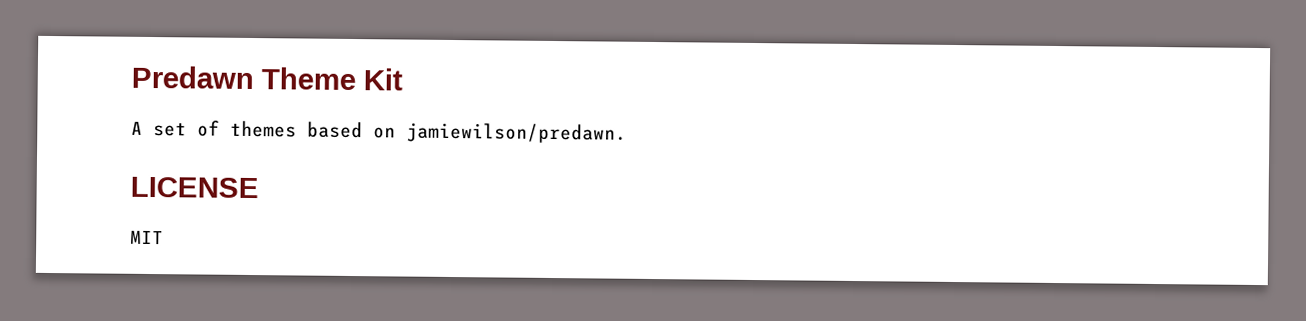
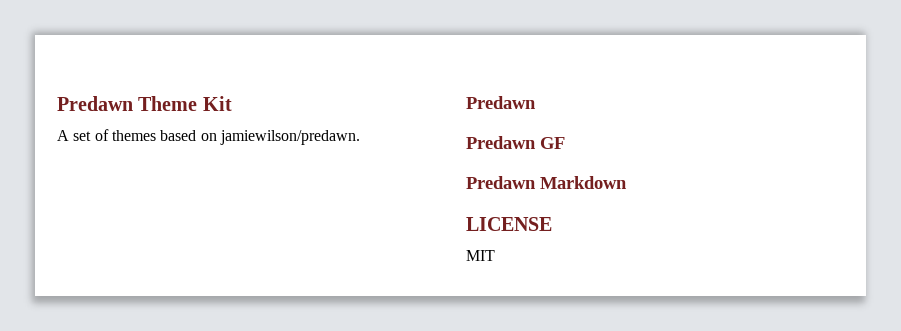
  A set of themes based on jamiewilson/predawn.
+ Predawn
+ Predawn GF
+ Predawn Markdown

